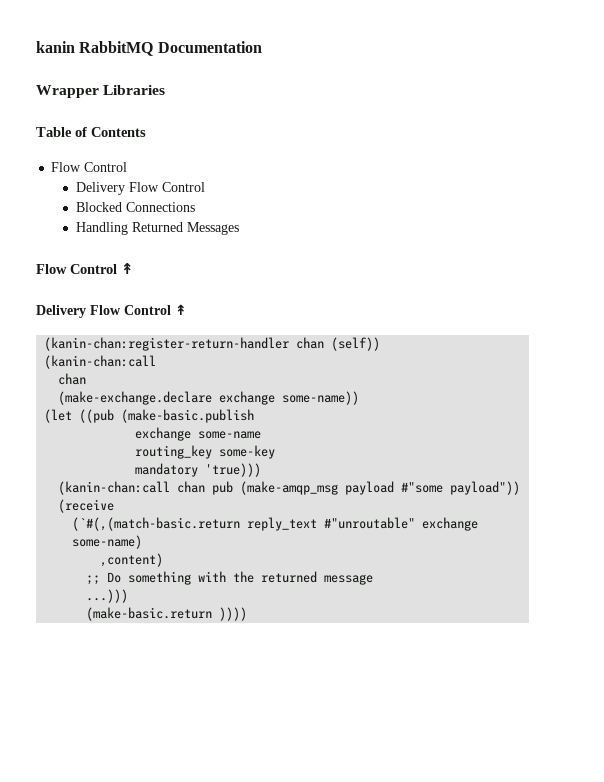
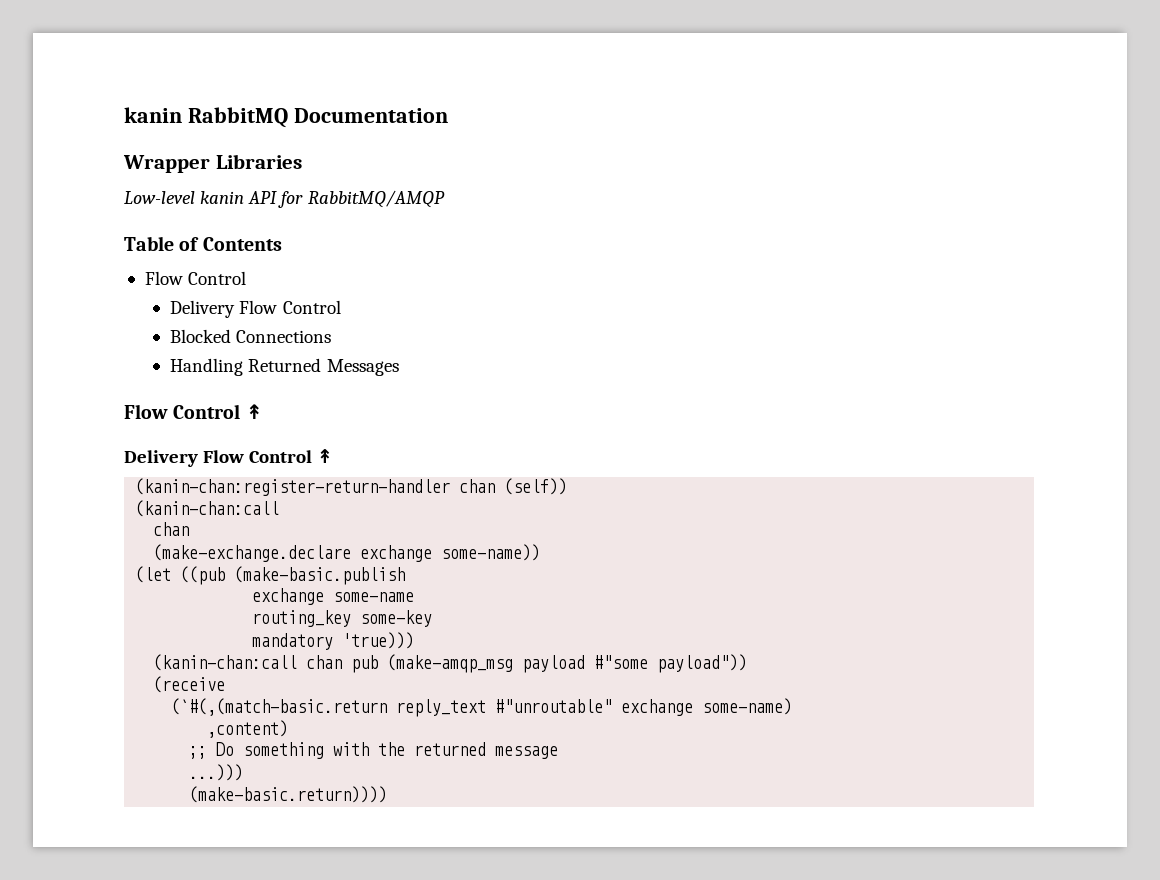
+ Low-level kanin API for RabbitMQ/AMQP
- (make-basic.return ))))
+ (make-basic.return))))

